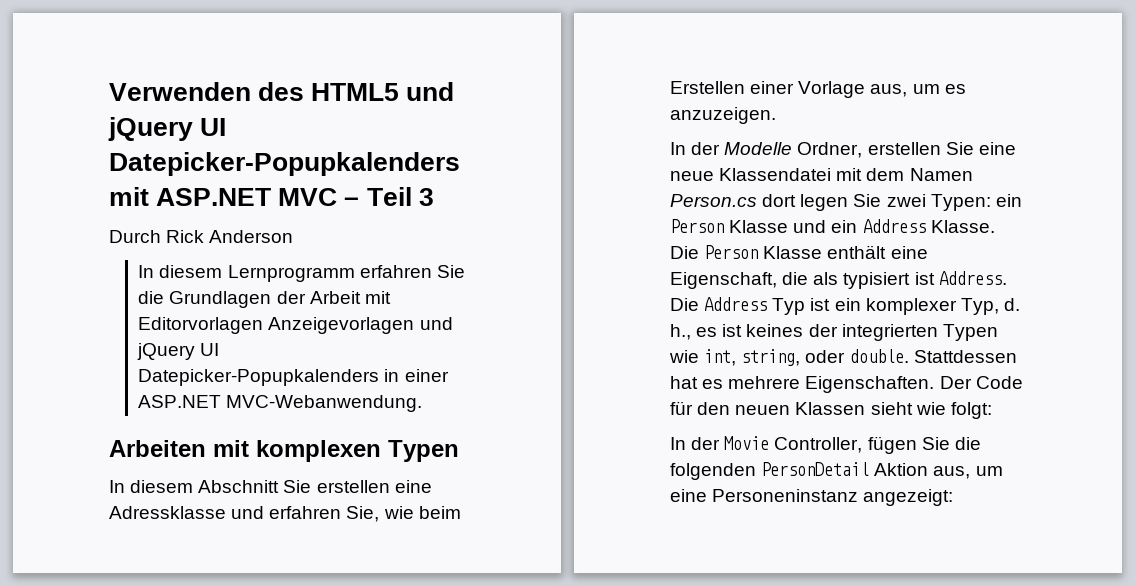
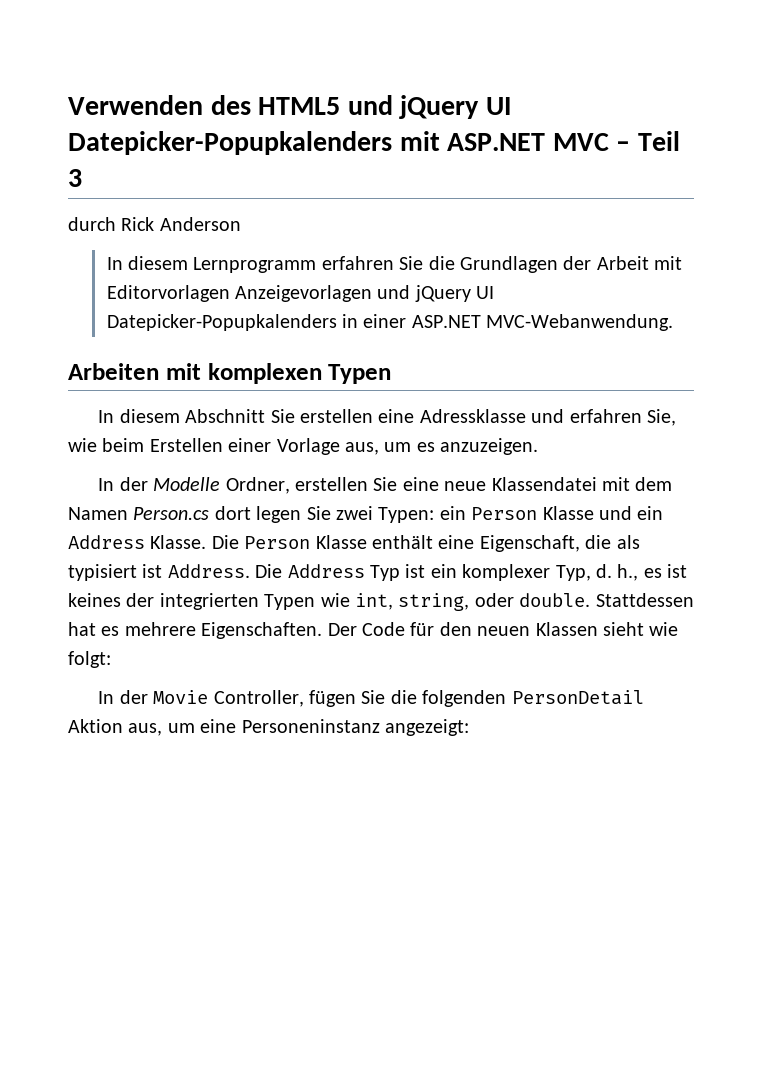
- Durch Rick Anderson
+ durch Rick Anderson

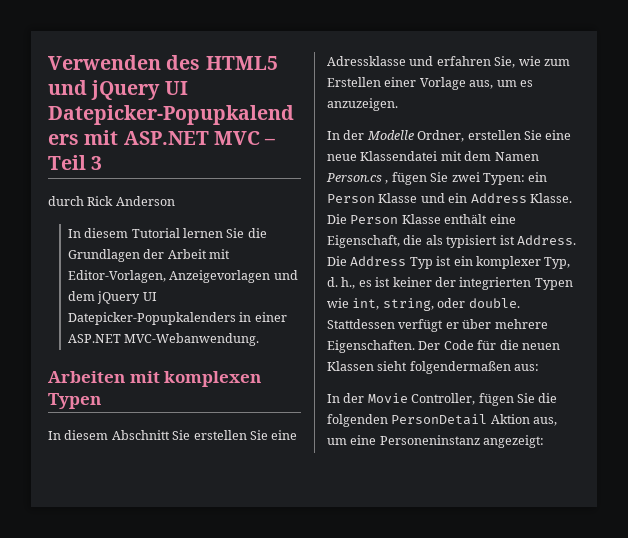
- In diesem Lernprogramm erfahren Sie die Grundlagen der Arbeit mit Editorvorlagen Anzeigevorlagen und jQuery UI Datepicker-Popupkalenders in einer ASP.NET MVC-Webanwendung.
+ In diesem Tutorial lernen Sie die Grundlagen der Arbeit mit Editor-Vorlagen, Anzeigevorlagen und dem jQuery UI Datepicker-Popupkalenders in einer ASP.NET MVC-Webanwendung.
- In diesem Abschnitt Sie erstellen eine Adressklasse und erfahren Sie, wie beim Erstellen einer Vorlage aus, um es anzuzeigen.
+ In diesem Abschnitt Sie erstellen Sie eine Adressklasse und erfahren Sie, wie zum Erstellen einer Vorlage aus, um es anzuzeigen.
- In der Modelle Ordner, erstellen Sie eine neue Klassendatei mit dem Namen Person.cs dort legen Sie zwei Typen: ein Person Klasse und ein Address Klasse.
+ In der Modelle Ordner, erstellen Sie eine neue Klassendatei mit dem Namen Person.cs , fügen Sie zwei Typen: ein Person Klasse und ein Address Klasse.
- Die Address Typ ist ein komplexer Typ, d. h., es ist keines der integrierten Typen wie int, string, oder double.
+ Die Address Typ ist ein komplexer Typ, d. h., es ist keiner der integrierten Typen wie int, string, oder double.
- Stattdessen hat es mehrere Eigenschaften.
+ Stattdessen verfügt er über mehrere Eigenschaften.
- Der Code für den neuen Klassen sieht wie folgt:
+ Der Code für die neuen Klassen sieht folgendermaßen aus:

